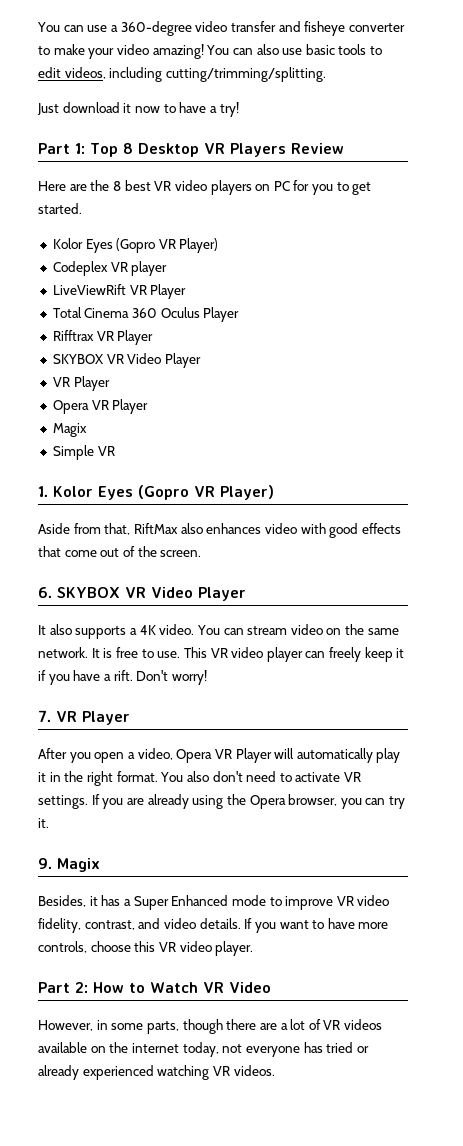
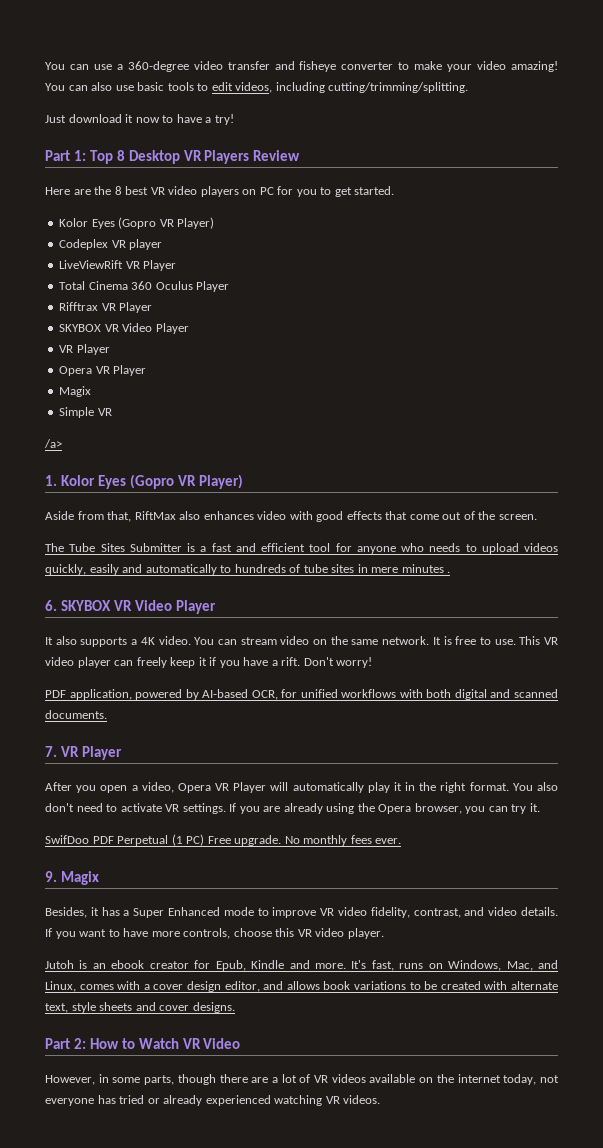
+ /a>
+ The Tube Sites Submitter is a fast and efficient tool for anyone who needs to upload videos quickly, easily and automatically to hundreds of tube sites in mere minutes .
+ PDF application, powered by AI-based OCR, for unified workflows with both digital and scanned documents.
+ SwifDoo PDF Perpetual (1 PC) Free upgrade. No monthly fees ever.
+ Jutoh is an ebook creator for Epub, Kindle and more. It's fast, runs on Windows, Mac, and Linux, comes with a cover design editor, and allows book variations to be created with alternate text, style sheets and cover designs.

